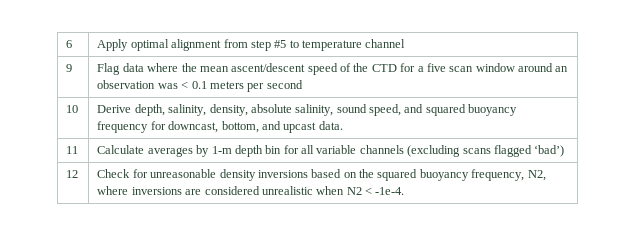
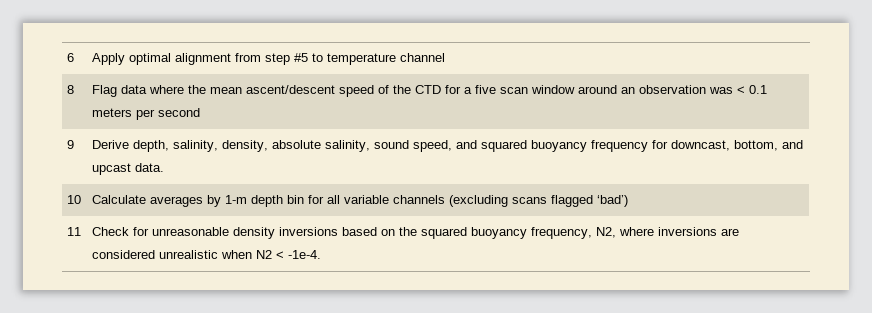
- 9 | Flag data where the mean ascent/descent speed of the CTD for a five scan window around an observation was < 0.1 meters per second
+ 8 | Flag data where the mean ascent/descent speed of the CTD for a five scan window around an observation was < 0.1 meters per second
- 10 | Derive depth, salinity, density, absolute salinity, sound speed, and squared buoyancy frequency for downcast, bottom, and upcast data.
+ 9 | Derive depth, salinity, density, absolute salinity, sound speed, and squared buoyancy frequency for downcast, bottom, and upcast data.
- 11 | Calculate averages by 1-m depth bin for all variable channels (excluding scans flagged ‘bad’)
+ 10 | Calculate averages by 1-m depth bin for all variable channels (excluding scans flagged ‘bad’)
- 12 | Check for unreasonable density inversions based on the squared buoyancy frequency, N2, where inversions are considered unrealistic when N2 < -1e-4.
+ 11 | Check for unreasonable density inversions based on the squared buoyancy frequency, N2, where inversions are considered unrealistic when N2 < -1e-4.

